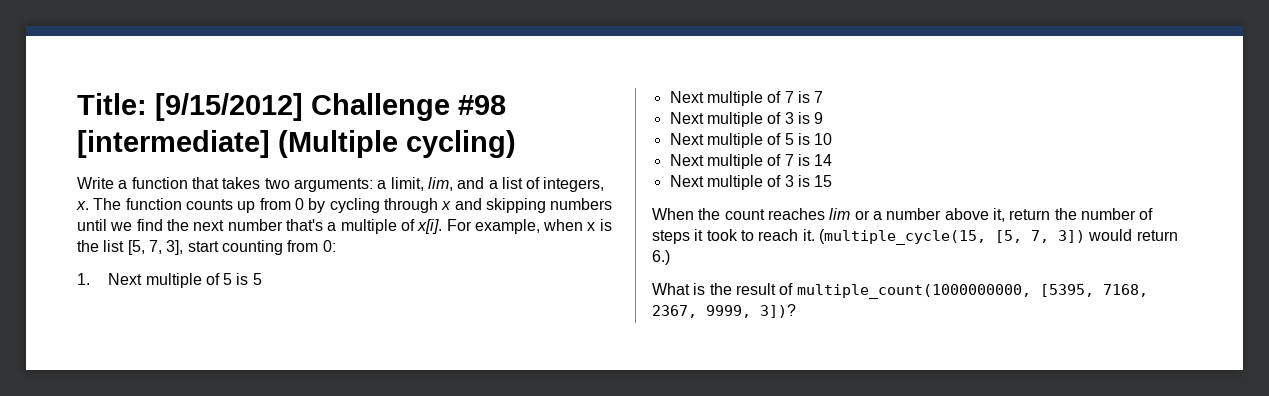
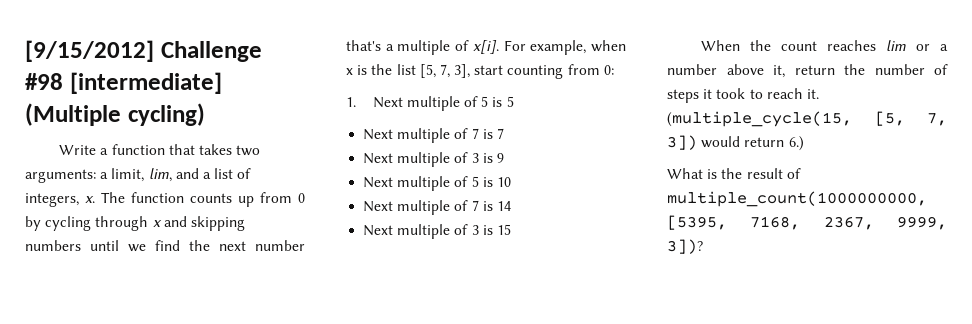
- Title: [9/15/2012] Challenge #98 [intermediate] (Multiple cycling)
+ [9/15/2012] Challenge #98 [intermediate] (Multiple cycling)

